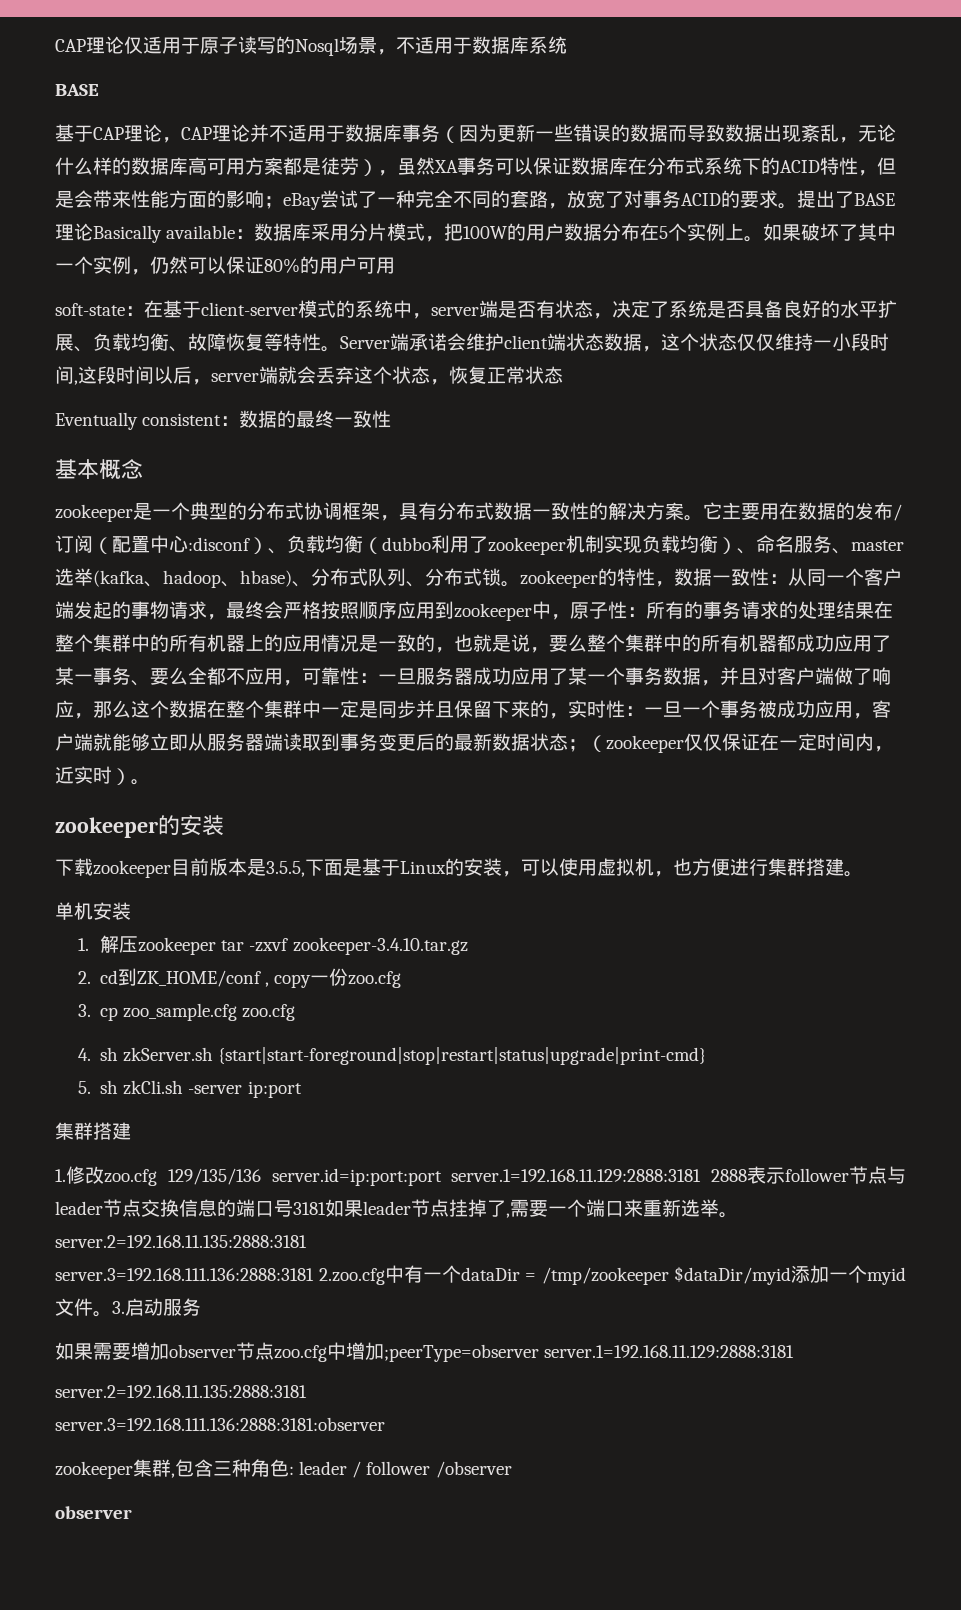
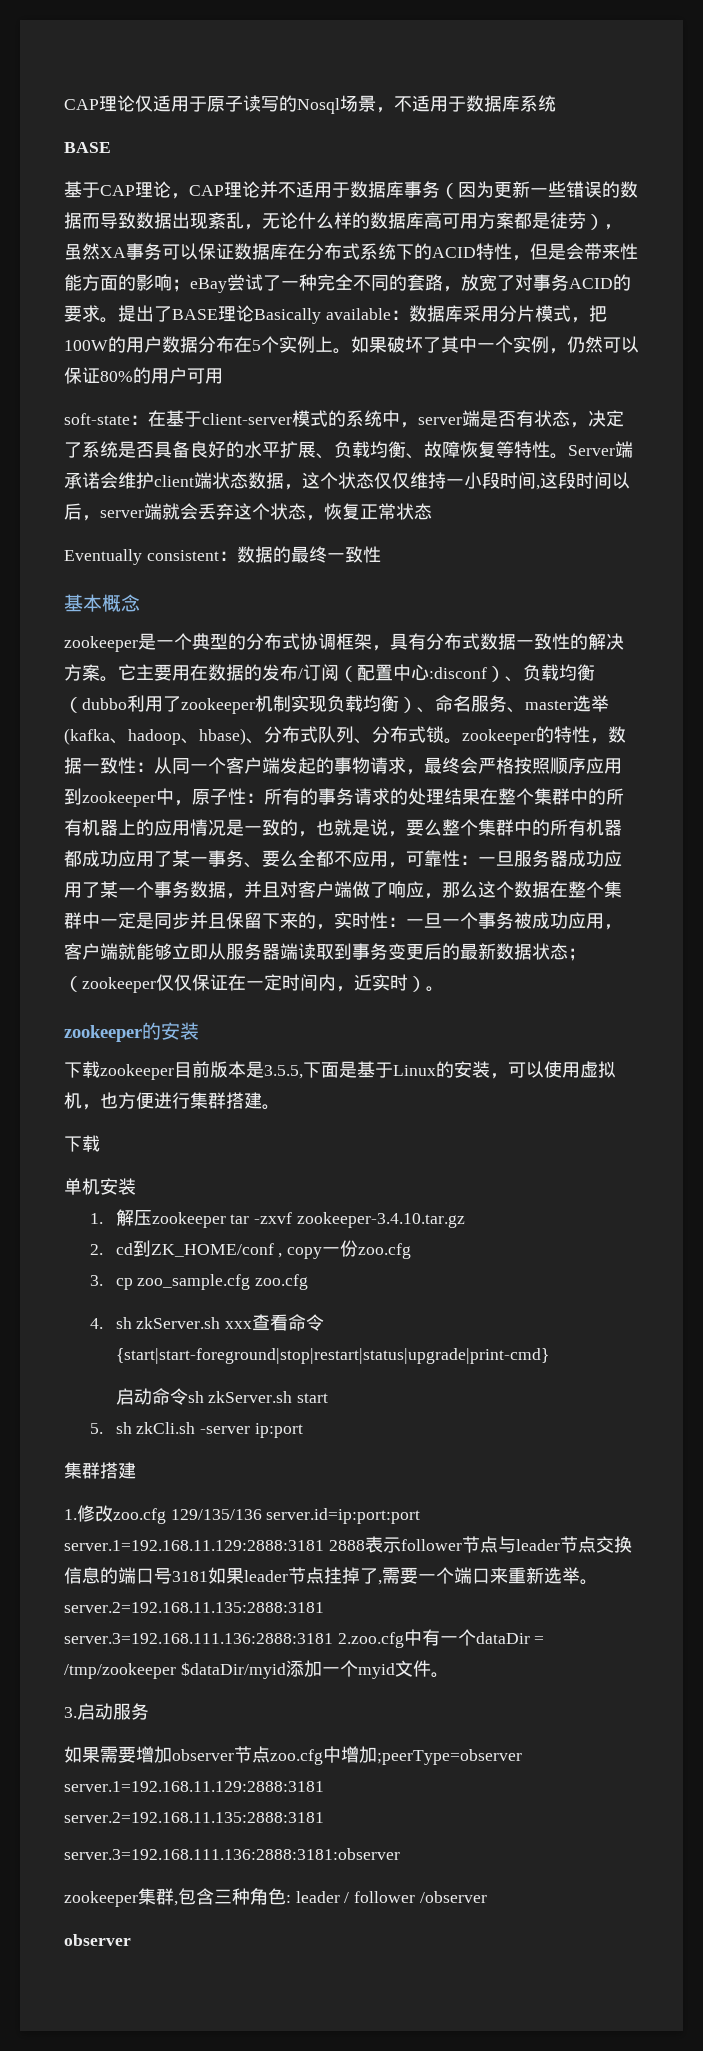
  下载zookeeper目前版本是3.5.5,下面是基于Linux的安装，可以使用虚拟机，也方便进行集群搭建。
+ 下载
- 4. sh zkServer.sh {start|start-foreground|stop|restart|status|upgrade|print-cmd}
+ 4. sh zkServer.sh xxx查看命令{start|start-foreground|stop|restart|status|upgrade|print-cmd}
+ 启动命令sh zkServer.sh start
- server.3=192.168.111.136:2888:3181 2.zoo.cfg中有一个dataDir = /tmp/zookeeper $dataDir/myid添加一个myid文件。3.启动服务
+ server.3=192.168.111.136:2888:3181 2.zoo.cfg中有一个dataDir = /tmp/zookeeper $dataDir/myid添加一个myid文件。
+ 3.启动服务

